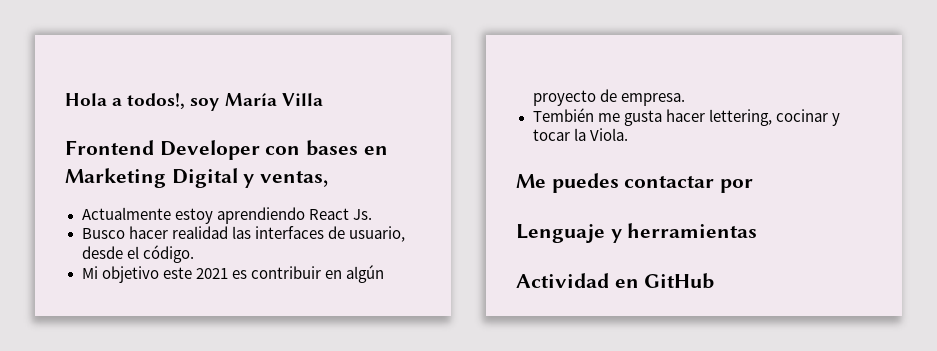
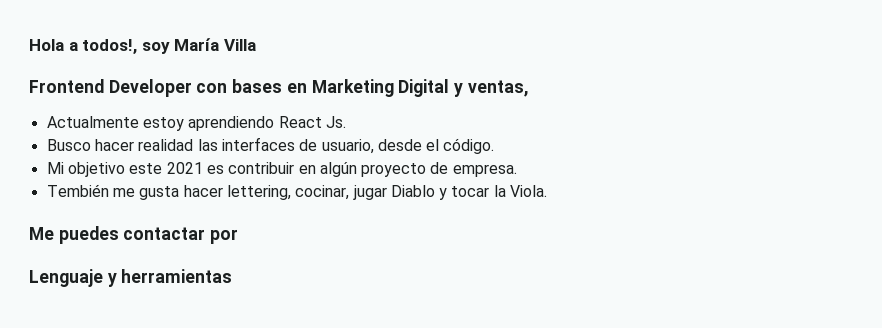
- Tembién me gusta hacer lettering, cocinar y tocar la Viola.
+ Tembién me gusta hacer lettering, cocinar, jugar Diablo y tocar la Viola.
- Actividad en GitHub

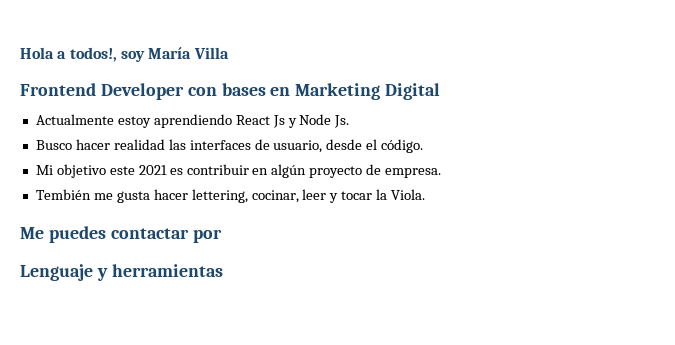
- Frontend Developer con bases en Marketing Digital y ventas,
+ Frontend Developer con bases en Marketing Digital
- Actualmente estoy aprendiendo React Js.
+ Actualmente estoy aprendiendo React Js y Node Js.
- Tembién me gusta hacer lettering, cocinar, jugar Diablo y tocar la Viola.
+ Tembién me gusta hacer lettering, cocinar, leer y tocar la Viola.

